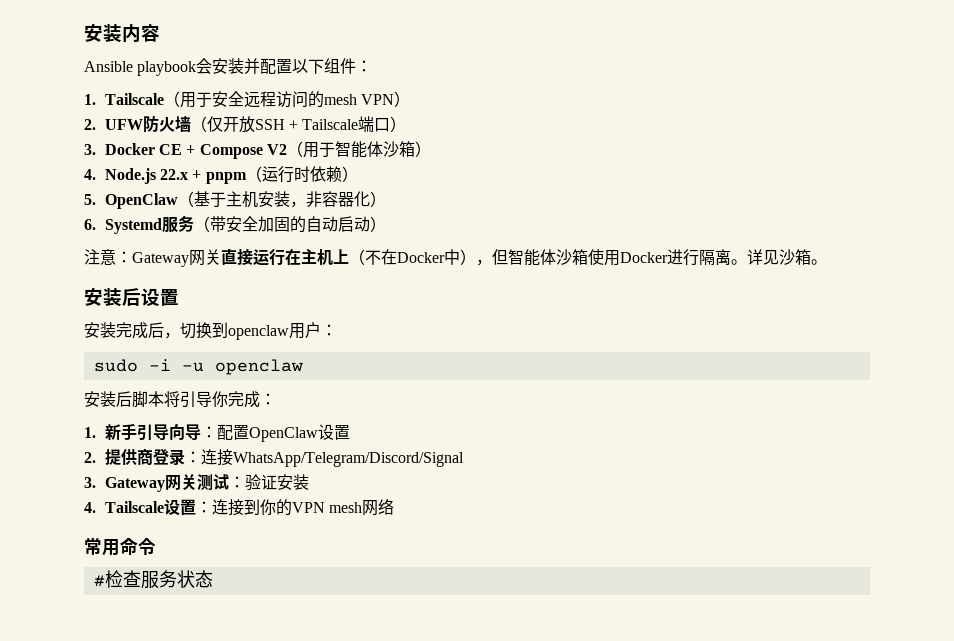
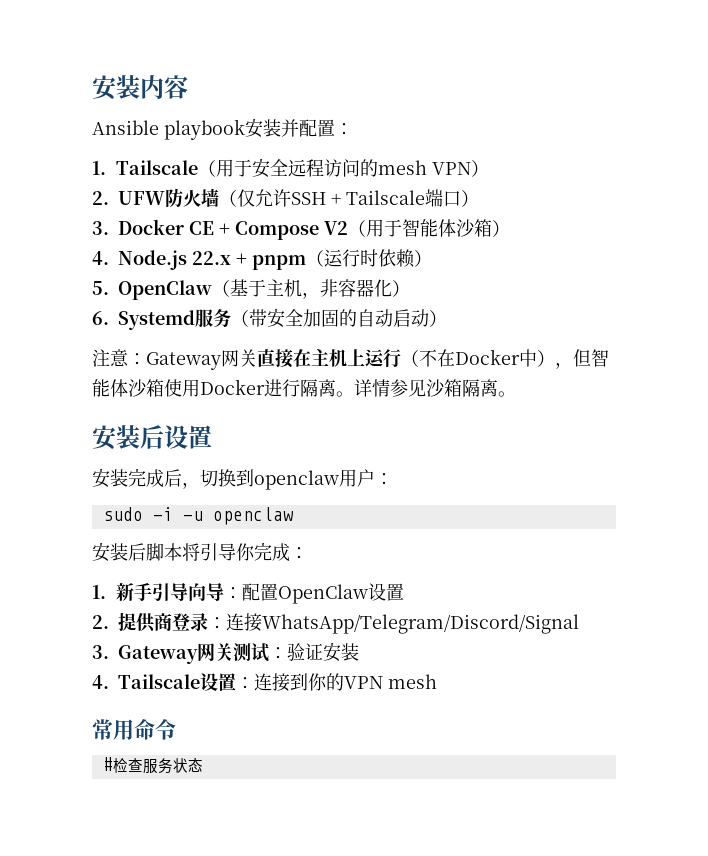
- Ansible playbook会安装并配置以下组件：
+ Ansible playbook安装并配置：
- 2. UFW防火墙（仅开放SSH + Tailscale端口）
+ 2. UFW防火墙（仅允许SSH + Tailscale端口）
- 5. OpenClaw（基于主机安装，非容器化）
+ 5. OpenClaw（基于主机，非容器化）
- 注意：Gateway网关直接运行在主机上（不在Docker中），但智能体沙箱使用Docker进行隔离。
+ 注意：Gateway网关直接在主机上运行（不在Docker中），但智能体沙箱使用Docker进行隔离。
- 详见沙箱。
+ 详情参见沙箱隔离。
- 4. Tailscale设置：连接到你的VPN mesh网络
+ 4. Tailscale设置：连接到你的VPN mesh

